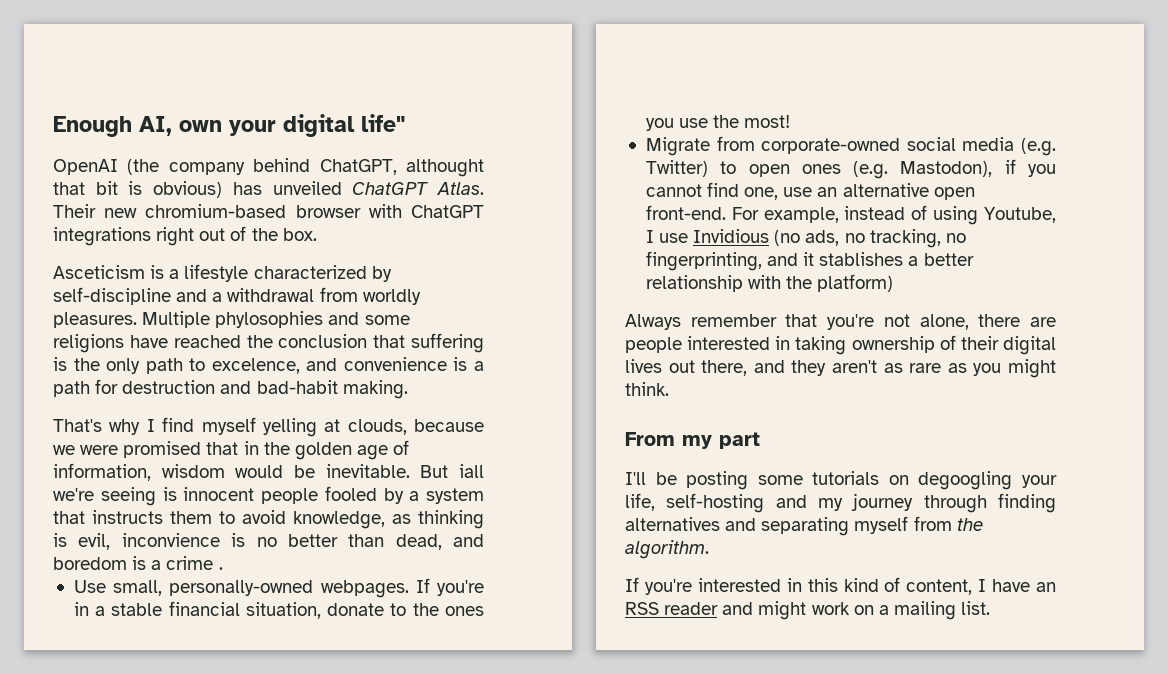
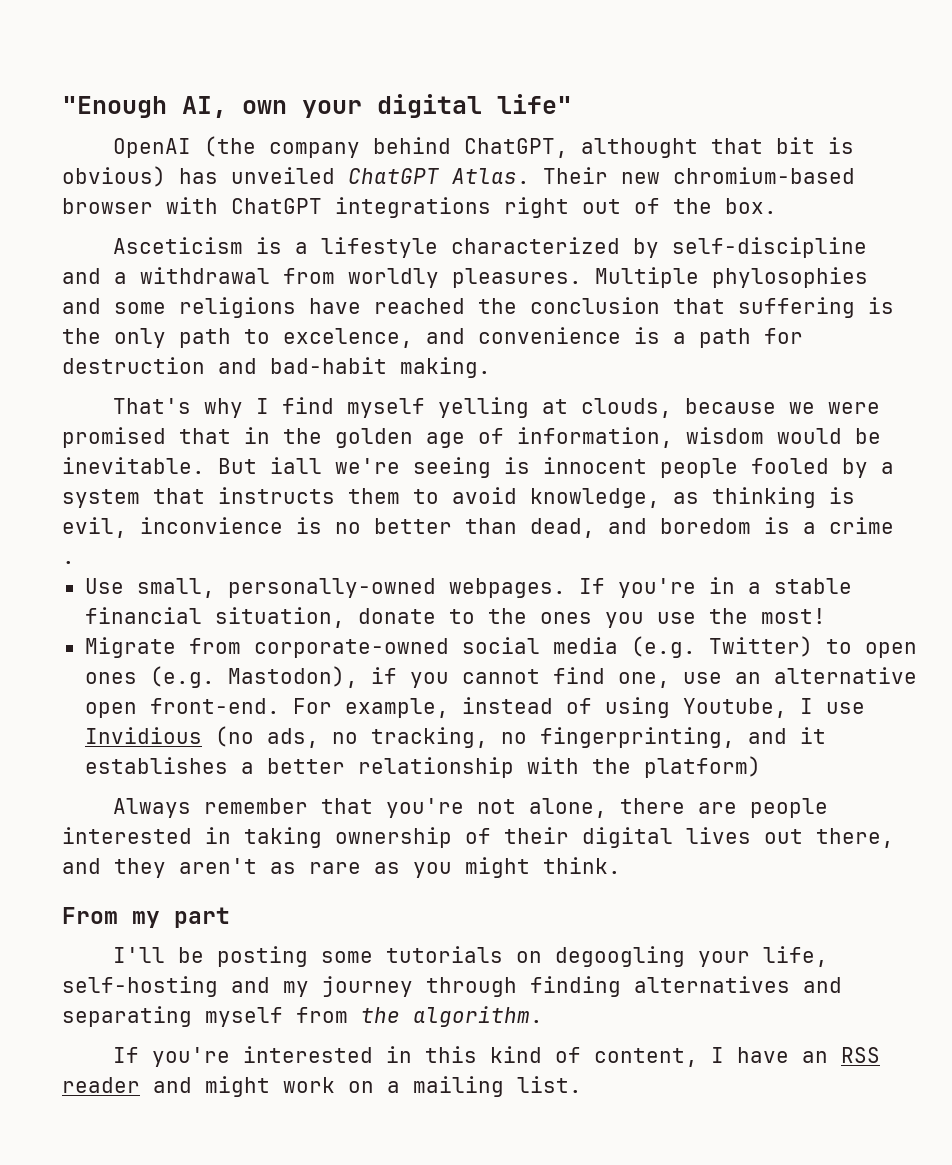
- Enough AI, own your digital life"
+ "Enough AI, own your digital life"
- For example, instead of using Youtube, I use Invidious (no ads, no tracking, no fingerprinting, and it stablishes a better relationship with the platform)
+ For example, instead of using Youtube, I use Invidious (no ads, no tracking, no fingerprinting, and it establishes a better relationship with the platform)

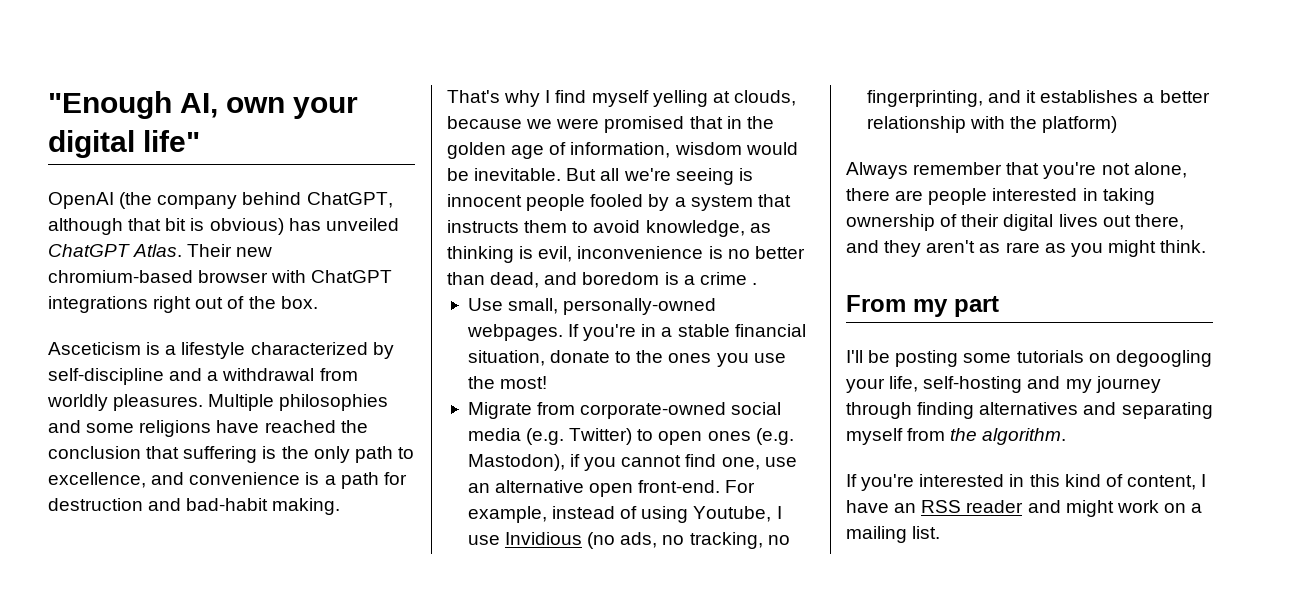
- OpenAI (the company behind ChatGPT, althought that bit is obvious) has unveiled ChatGPT Atlas.
+ OpenAI (the company behind ChatGPT, although that bit is obvious) has unveiled ChatGPT Atlas.
- Multiple phylosophies and some religions have reached the conclusion that suffering is the only path to excelence, and convenience is a path for destruction and bad-habit making.
+ Multiple philosophies and some religions have reached the conclusion that suffering is the only path to excellence, and convenience is a path for destruction and bad-habit making.
- But iall we're seeing is innocent people fooled by a system that instructs them to avoid knowledge, as thinking is evil, inconvience is no better than dead, and boredom is a crime .
+ But all we're seeing is innocent people fooled by a system that instructs them to avoid knowledge, as thinking is evil, inconvenience is no better than dead, and boredom is a crime .

